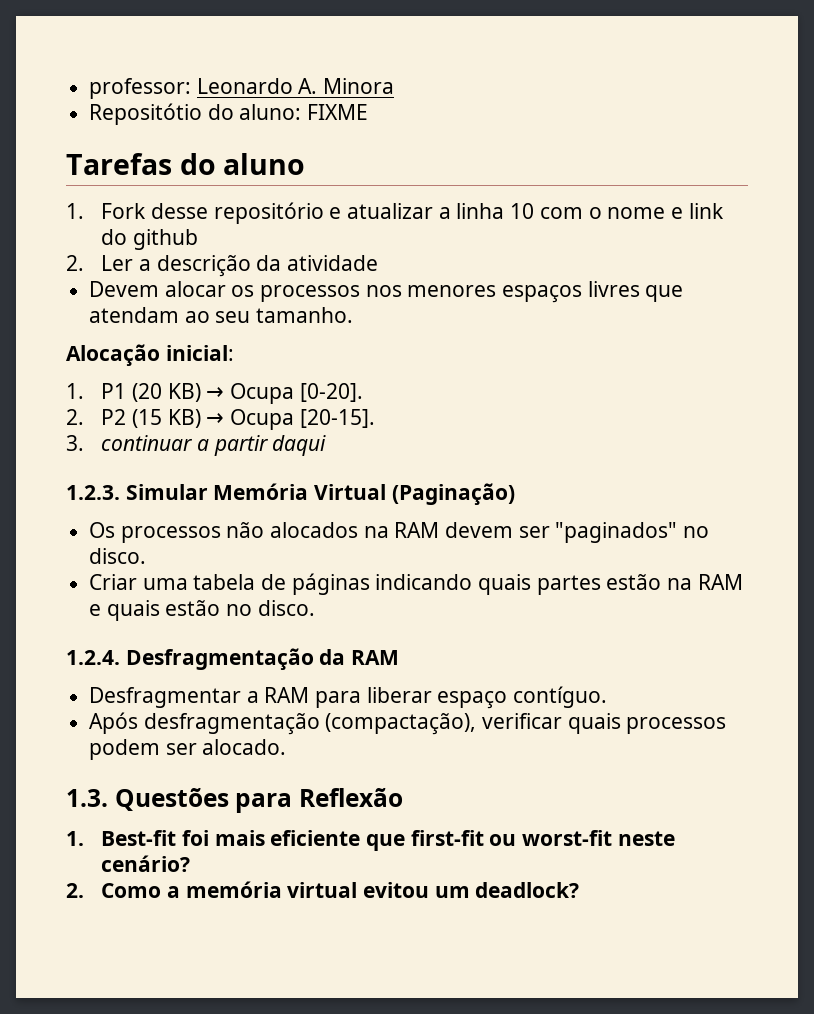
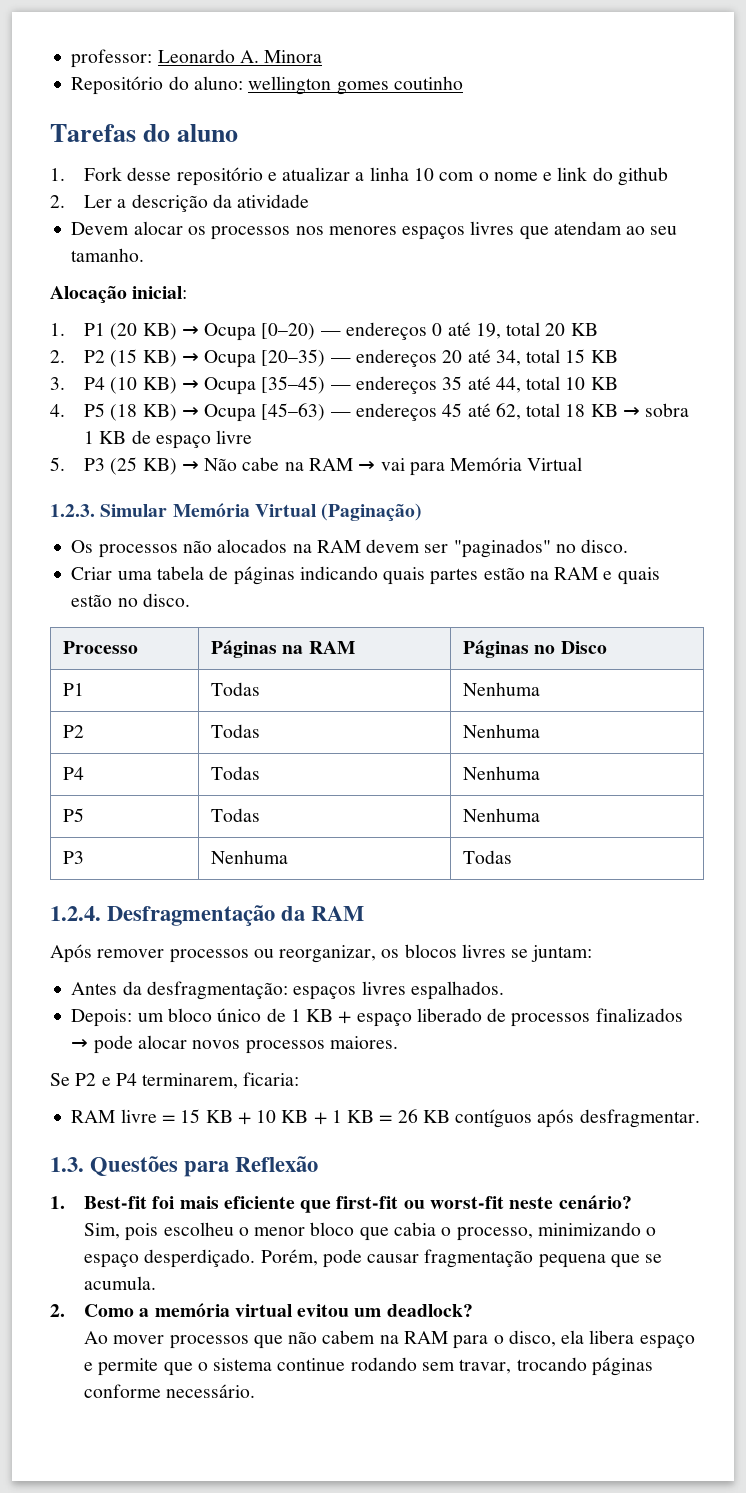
- Repositótio do aluno: FIXME
+ Repositório do aluno: wellington gomes coutinho
- 1. P1 (20 KB) → Ocupa [0-20].
+ 1. P1 (20 KB) → Ocupa [0–20) — endereços 0 até 19, total 20 KB
- 2. P2 (15 KB) → Ocupa [20-15].
- 3. continuar a partir daqui
+ 2. P2 (15 KB) → Ocupa [20–35) — endereços 20 até 34, total 15 KB
+ 3. P4 (10 KB) → Ocupa [35–45) — endereços 35 até 44, total 10 KB
+ 4. P5 (18 KB) → Ocupa [45–63) — endereços 45 até 62, total 18 KB → sobra 1 KB de espaço livre
+ 5. P3 (25 KB) → Não cabe na RAM → vai para Memória Virtual
+ Processo | Páginas na RAM | Páginas no Disco
+ P1 | Todas | Nenhuma
+ P2 | Todas | Nenhuma
+ P4 | Todas | Nenhuma
+ P5 | Todas | Nenhuma
+ P3 | Nenhuma | Todas
  1.2.4. Desfragmentação da RAM
- Desfragmentar a RAM para liberar espaço contíguo.
- Após desfragmentação (compactação), verificar quais processos podem ser alocado.
+ Após remover processos ou reorganizar, os blocos livres se juntam:
+ Antes da desfragmentação: espaços livres espalhados.
+ Depois: um bloco único de 1 KB + espaço liberado de processos finalizados → pode alocar novos processos maiores.
+ Se P2 e P4 terminarem, ficaria:
+ RAM livre = 15 KB + 10 KB + 1 KB = 26 KB contíguos após desfragmentar.
+ Sim, pois escolheu o menor bloco que cabia o processo, minimizando o espaço desperdiçado. Porém, pode causar fragmentação pequena que se acumula.
+ Ao mover processos que não cabem na RAM para o disco, ela libera espaço e permite que o sistema continue rodando sem travar, trocando páginas conforme necessário.

